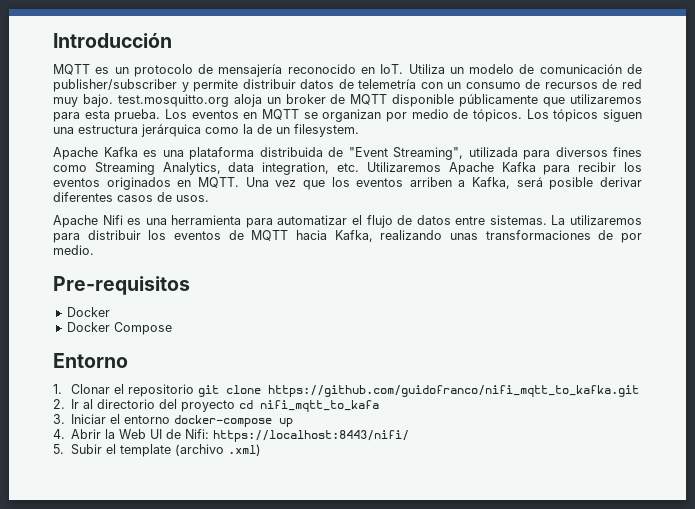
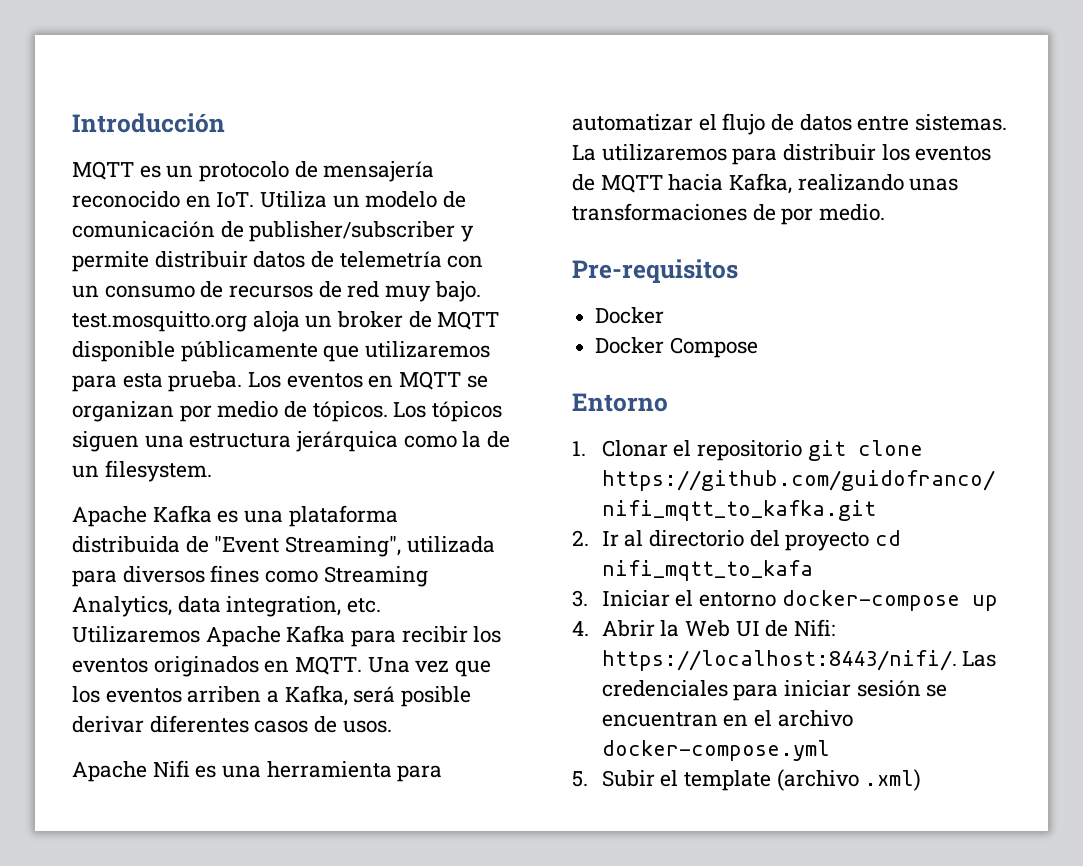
- 4. Abrir la Web UI de Nifi: https://localhost:8443/nifi/
+ 4. Abrir la Web UI de Nifi: https://localhost:8443/nifi/. Las credenciales para iniciar sesión se encuentran en el archivo docker-compose.yml

